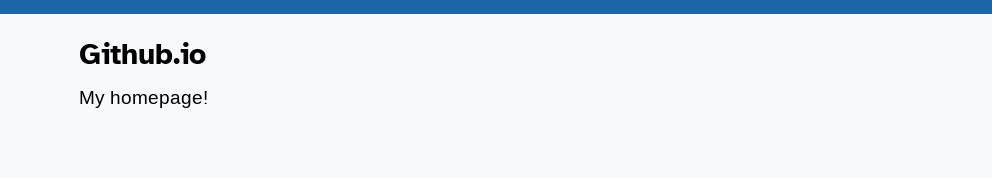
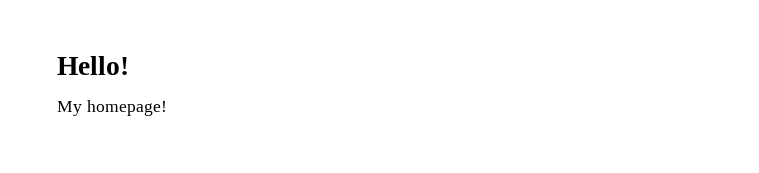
- Github.io
+ Hello!

